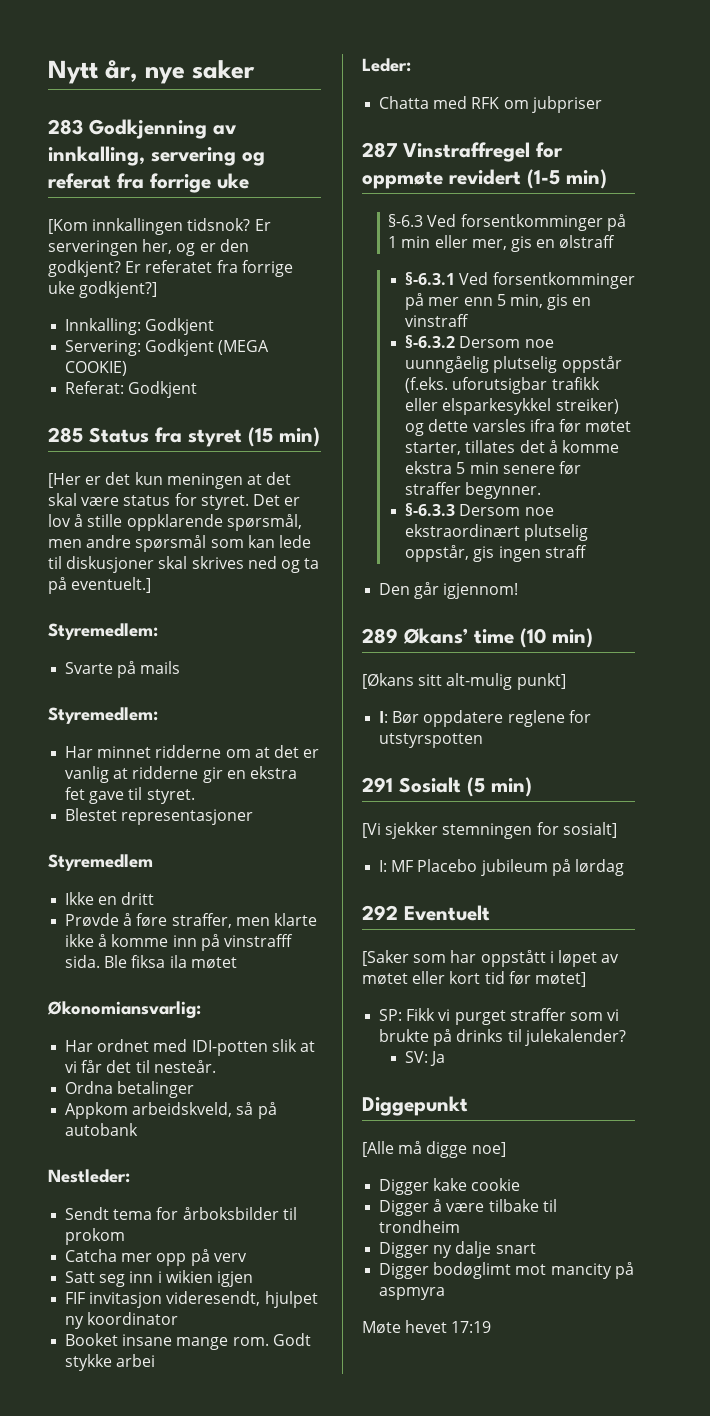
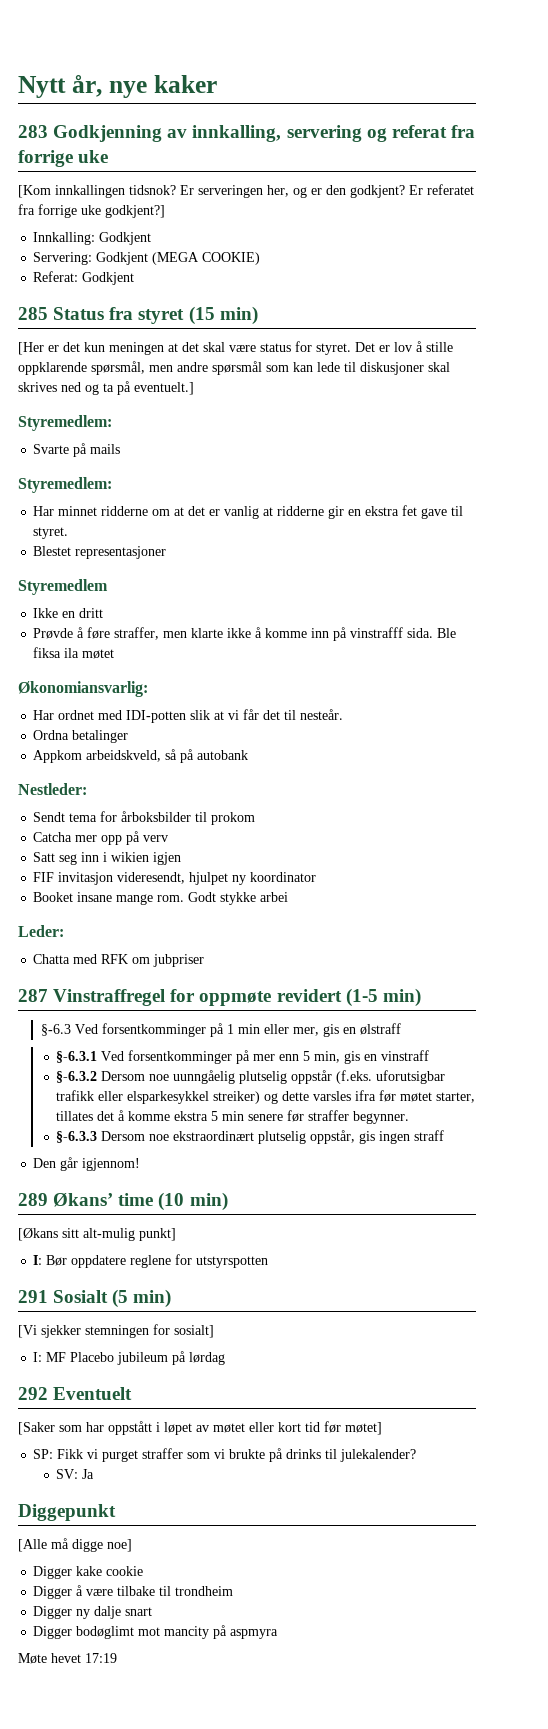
- Nytt år, nye saker
+ Nytt år, nye kaker

